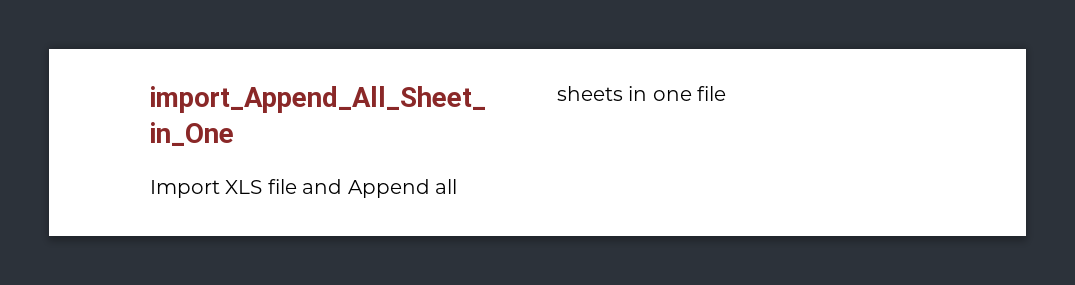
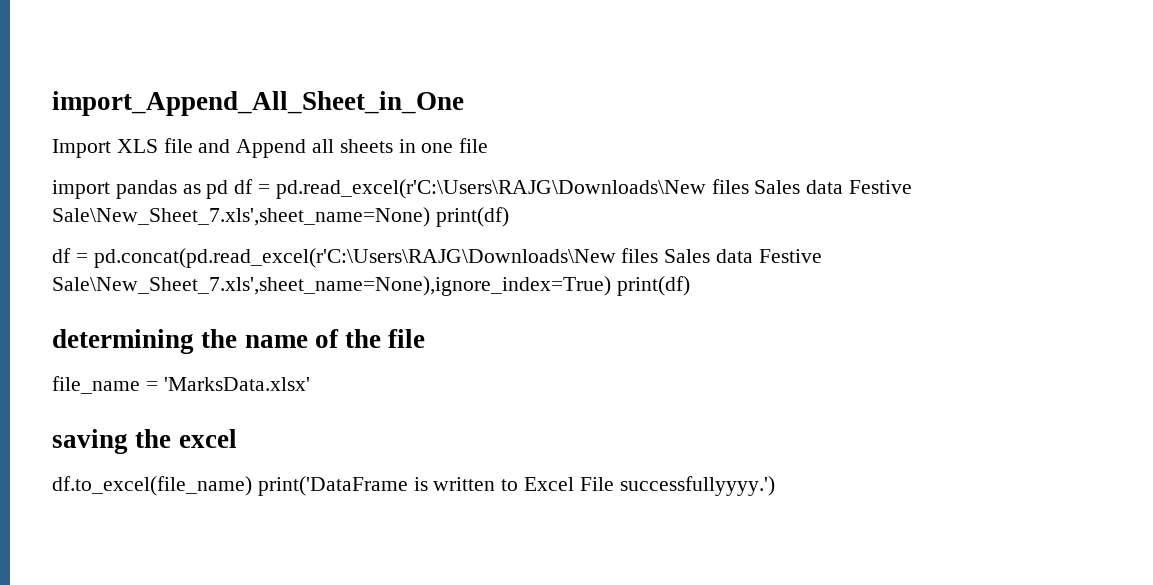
+ import pandas as pd df = pd.read_excel(r'C:\Users\RAJG\Downloads\New files Sales data Festive Sale\New_Sheet_7.xls',sheet_name=None) print(df)
+ df = pd.concat(pd.read_excel(r'C:\Users\RAJG\Downloads\New files Sales data Festive Sale\New_Sheet_7.xls',sheet_name=None),ignore_index=True) print(df)
+ determining the name of the file
+ file_name = 'MarksData.xlsx'
+ saving the excel
+ df.to_excel(file_name) print('DataFrame is written to Excel File successfullyyyy.')

